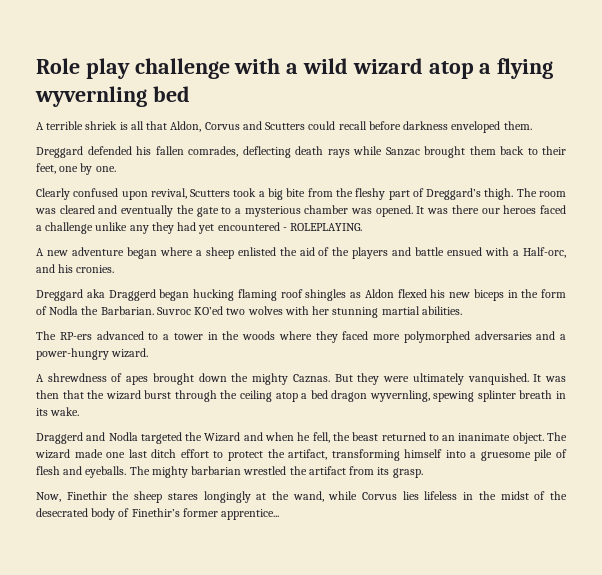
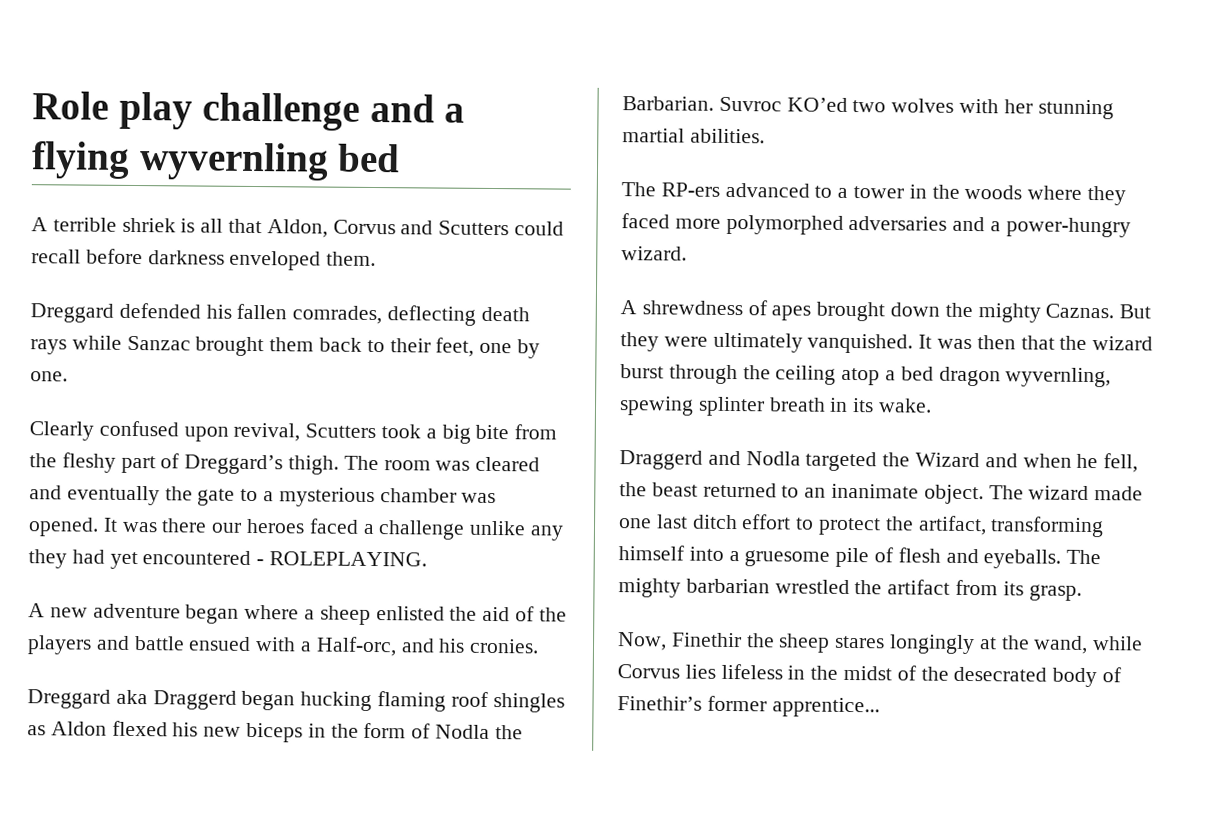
- Role play challenge with a wild wizard atop a flying wyvernling bed
+ Role play challenge and a flying wyvernling bed

